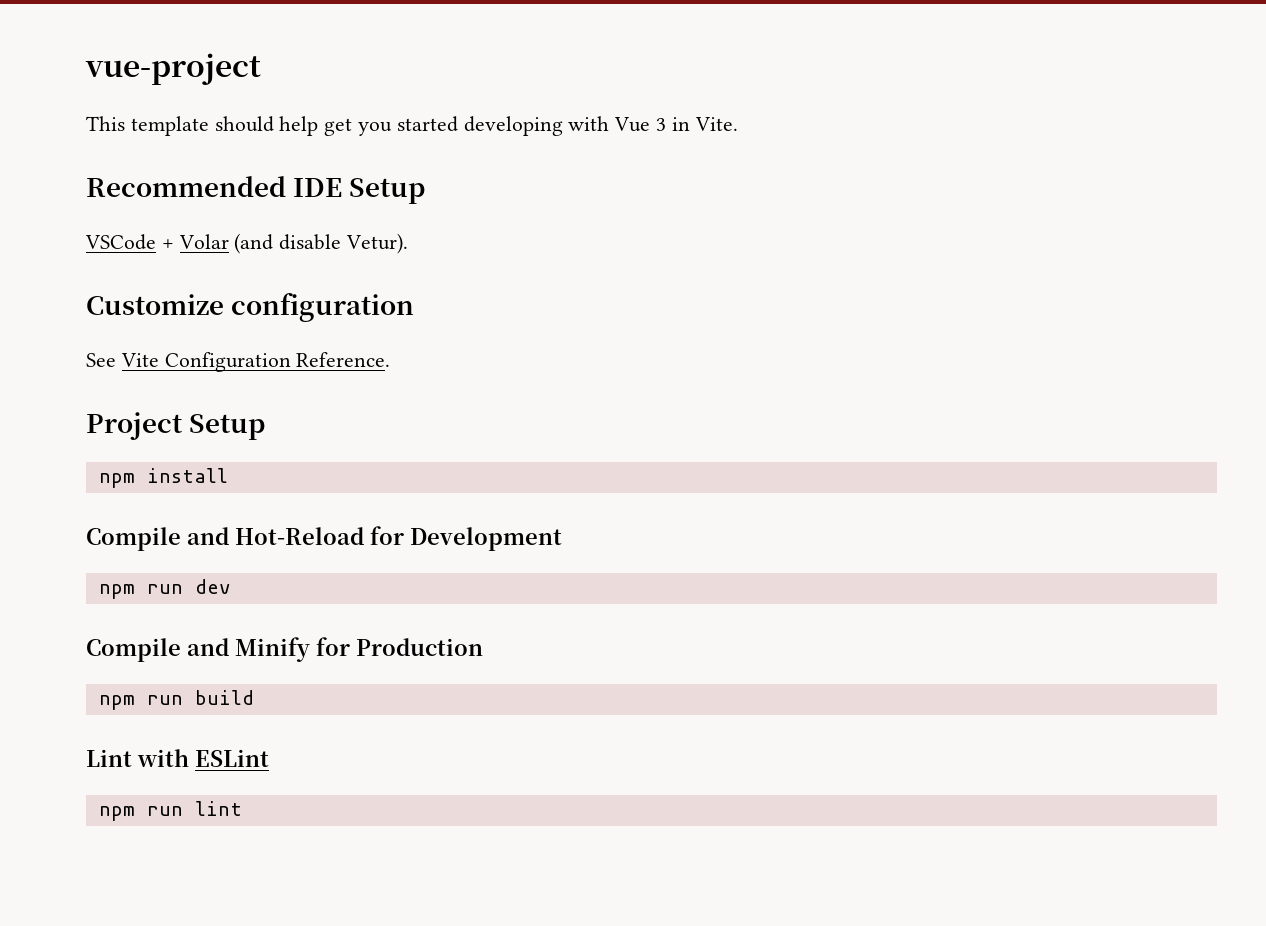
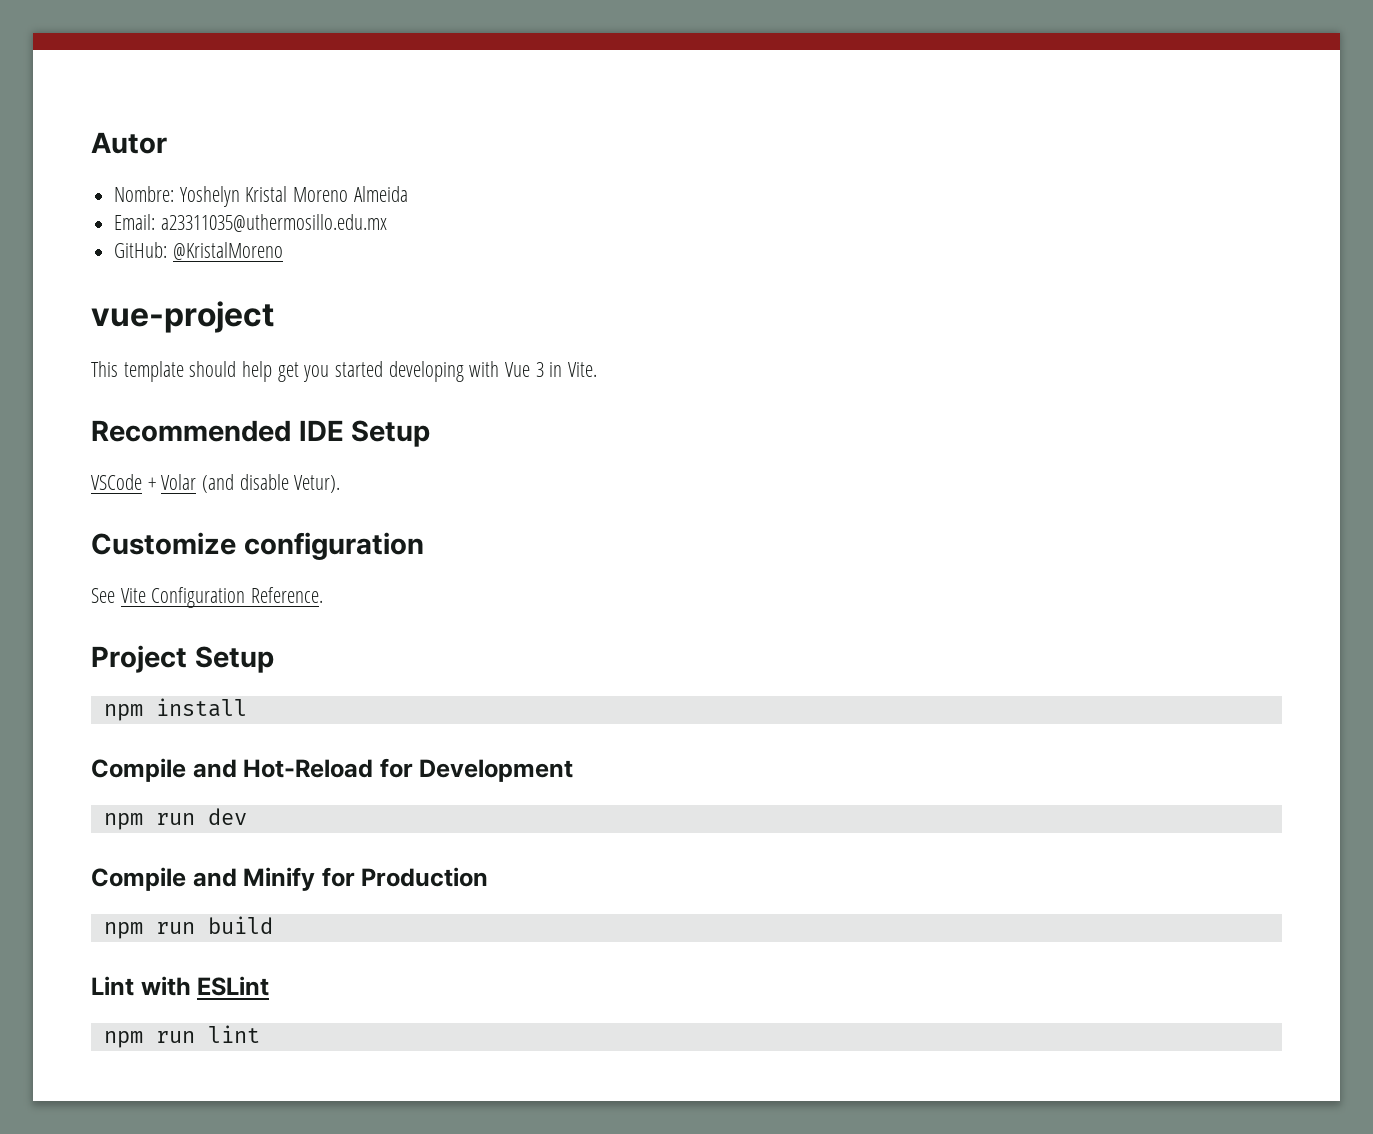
+ Autor
+ Nombre: Yoshelyn Kristal Moreno Almeida
+ Email: a23311035@uthermosillo.edu.mx
+ GitHub: @KristalMoreno

